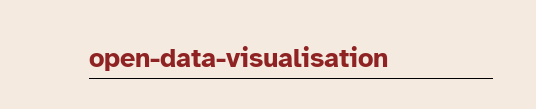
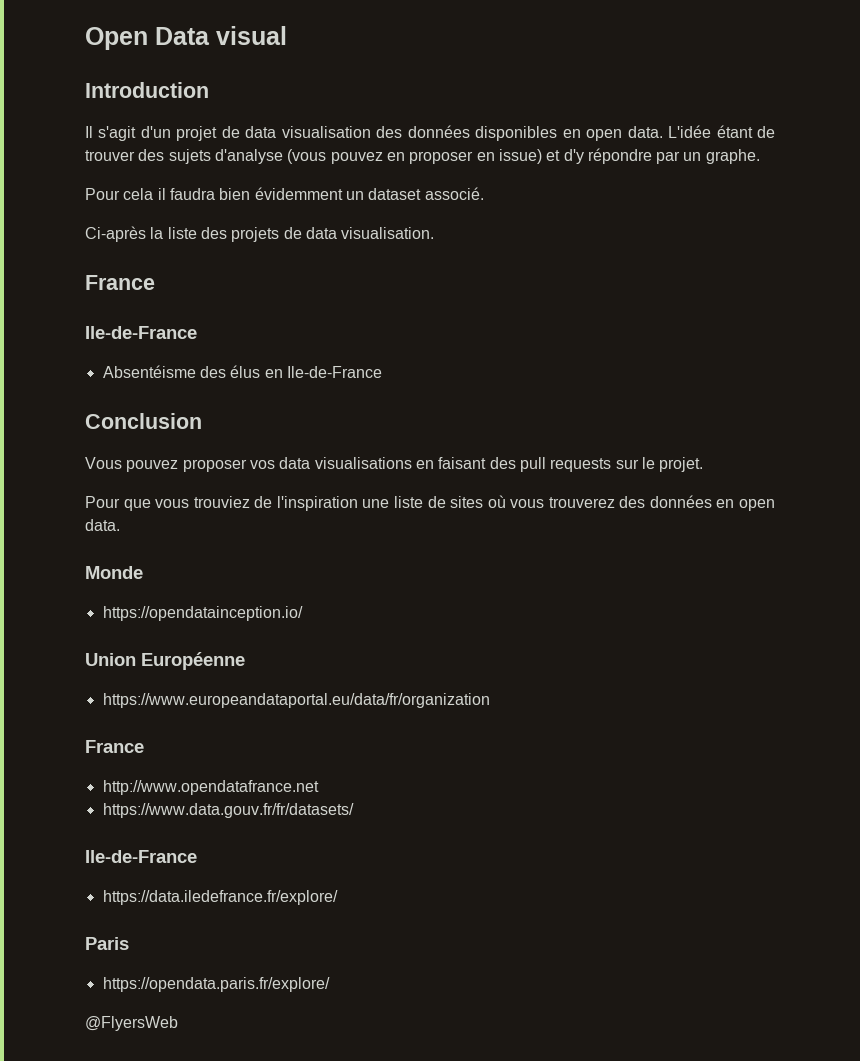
- open-data-visualisation
+ Open Data visual
+ Introduction
+ Il s'agit d'un projet de data visualisation des données disponibles en open data. L'idée étant de trouver des sujets d'analyse (vous pouvez en proposer en issue) et d'y répondre par un graphe.
+ Pour cela il faudra bien évidemment un dataset associé.
+ Ci-après la liste des projets de data visualisation.
+ France
+ Ile-de-France
+ Absentéisme des élus en Ile-de-France
+ Conclusion
+ Vous pouvez proposer vos data visualisations en faisant des pull requests sur le projet.
+ Pour que vous trouviez de l'inspiration une liste de sites où vous trouverez des données en open data.
+ Monde
+ https://opendatainception.io/
+ Union Européenne
+ https://www.europeandataportal.eu/data/fr/organization
+ France
+ http://www.opendatafrance.net
+ https://www.data.gouv.fr/fr/datasets/
+ Ile-de-France
+ https://data.iledefrance.fr/explore/
+ Paris
+ https://opendata.paris.fr/explore/
+ @FlyersWeb

